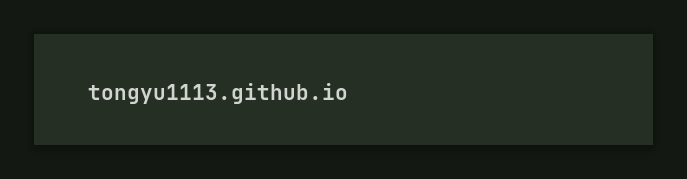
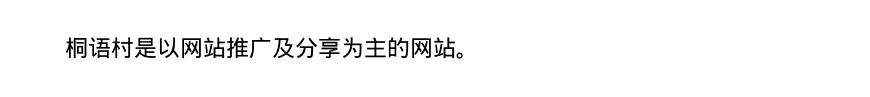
- tongyu1113.github.io
+ 桐语村是以网站推广及分享为主的网站。

